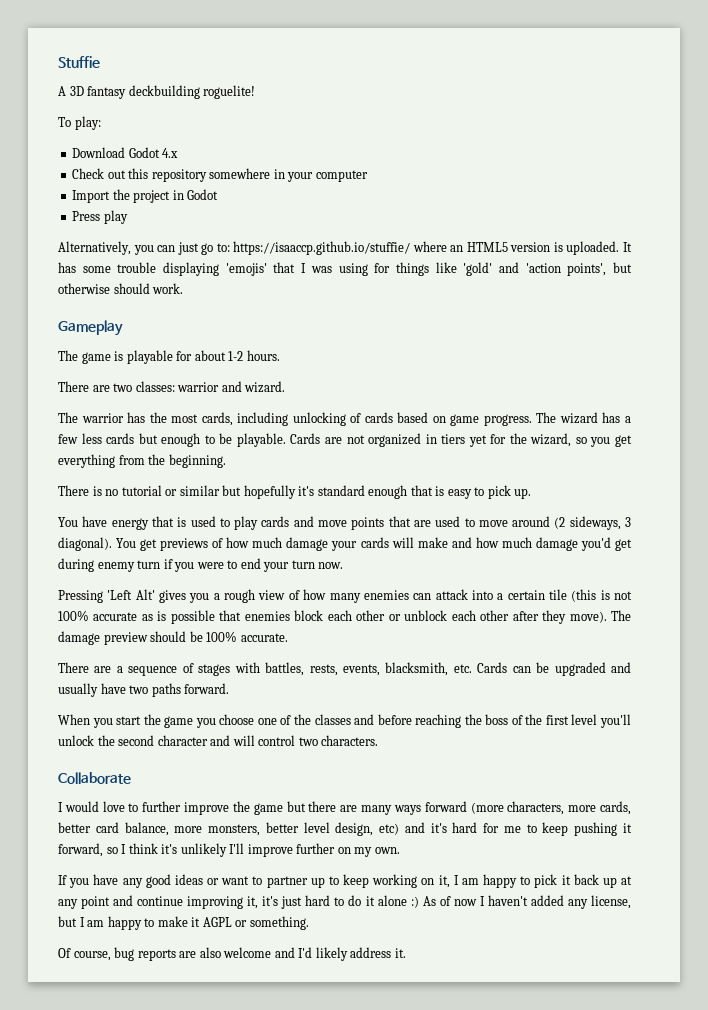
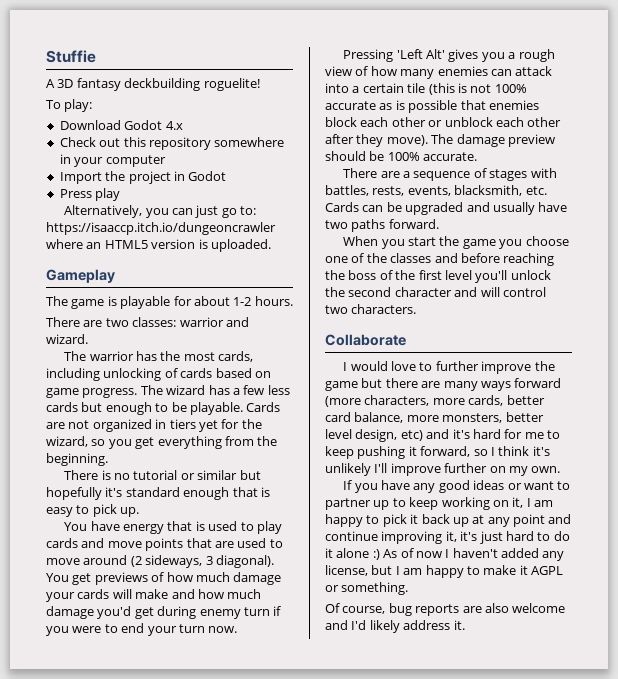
- Alternatively, you can just go to: https://isaaccp.github.io/stuffie/ where an HTML5 version is uploaded. It has some trouble displaying 'emojis' that I was using for things like 'gold' and 'action points', but otherwise should work.
+ Alternatively, you can just go to: https://isaaccp.itch.io/dungeoncrawler where an HTML5 version is uploaded.

